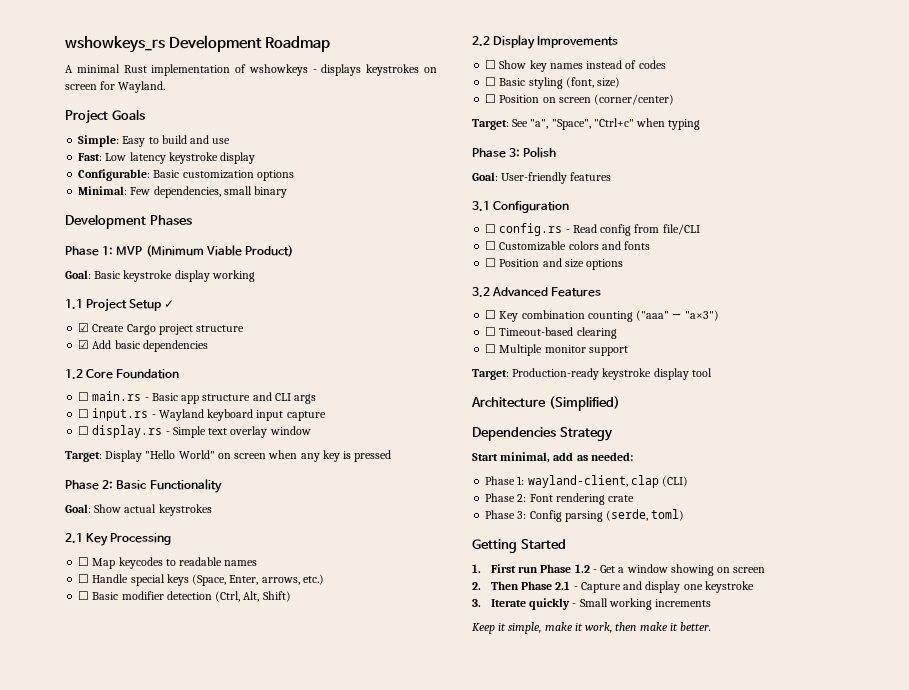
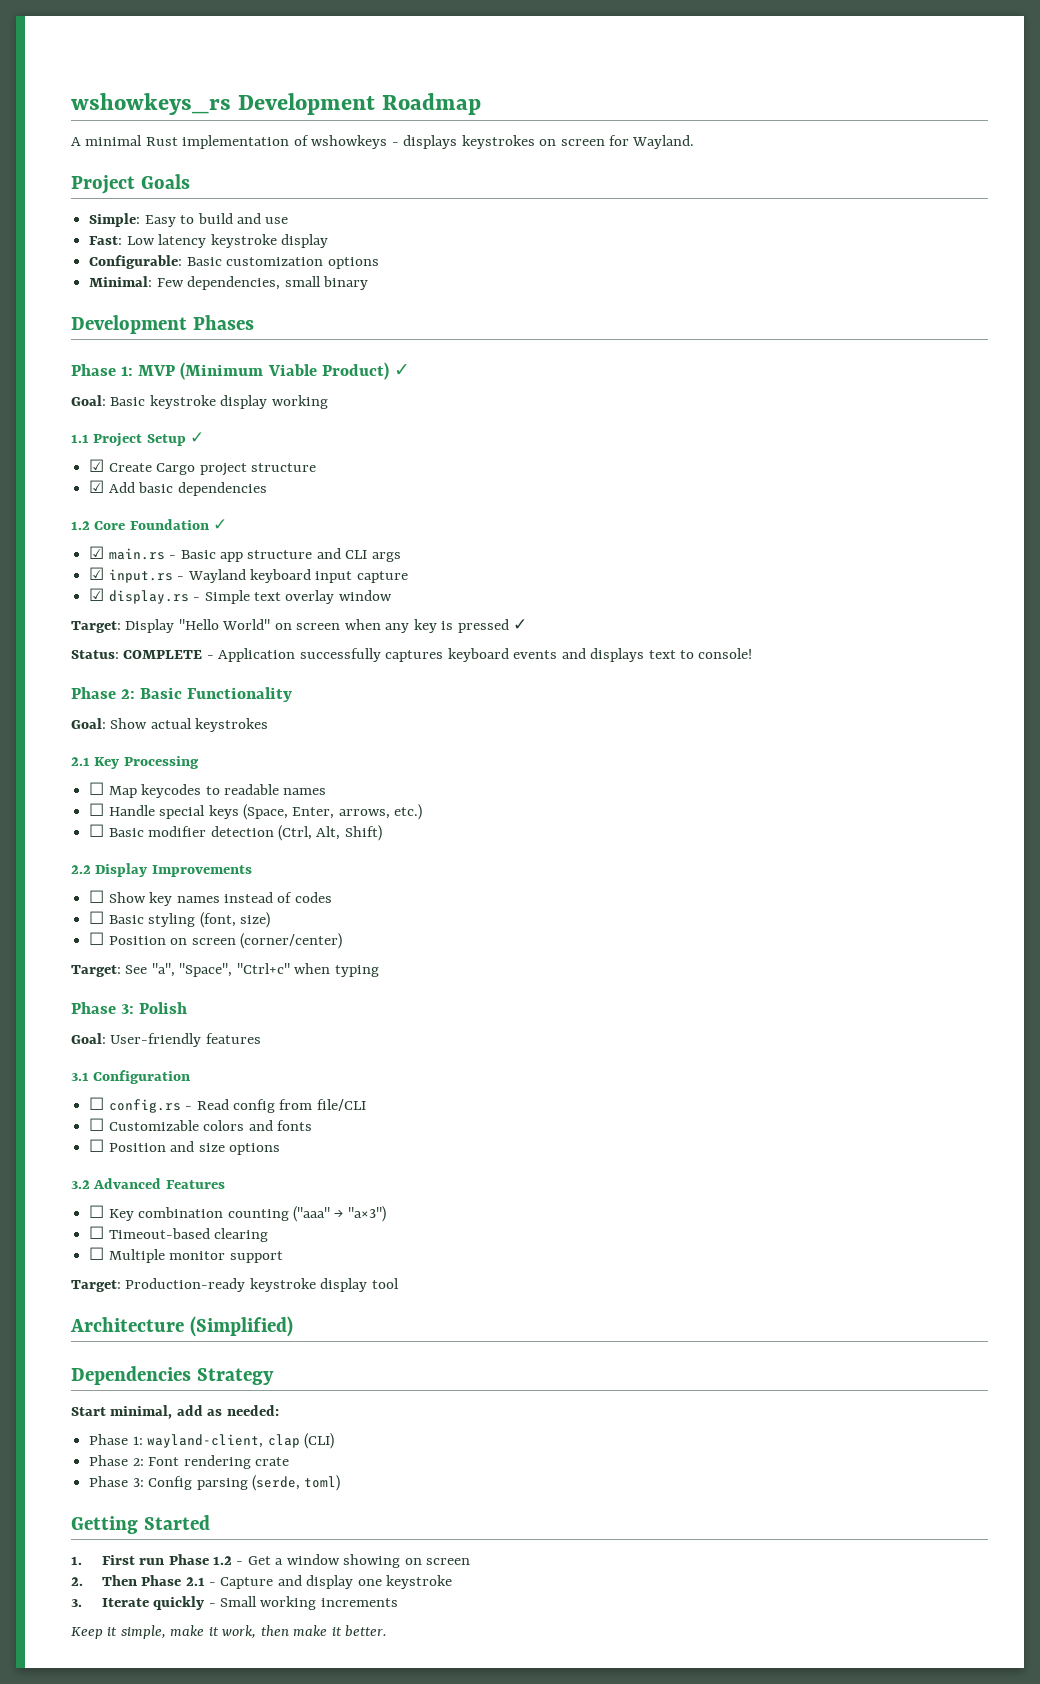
- Phase 1: MVP (Minimum Viable Product)
+ Phase 1: MVP (Minimum Viable Product) ✓
- 1.2 Core Foundation
- ☐ main.rs - Basic app structure and CLI args
+ 1.2 Core Foundation ✓
+ ☑ main.rs - Basic app structure and CLI args
- ☐ input.rs - Wayland keyboard input capture
+ ☑ input.rs - Wayland keyboard input capture
- ☐ display.rs - Simple text overlay window
+ ☑ display.rs - Simple text overlay window
- Target: Display "Hello World" on screen when any key is pressed
+ Target: Display "Hello World" on screen when any key is pressed ✓
+ Status: COMPLETE - Application successfully captures keyboard events and displays text to console!

